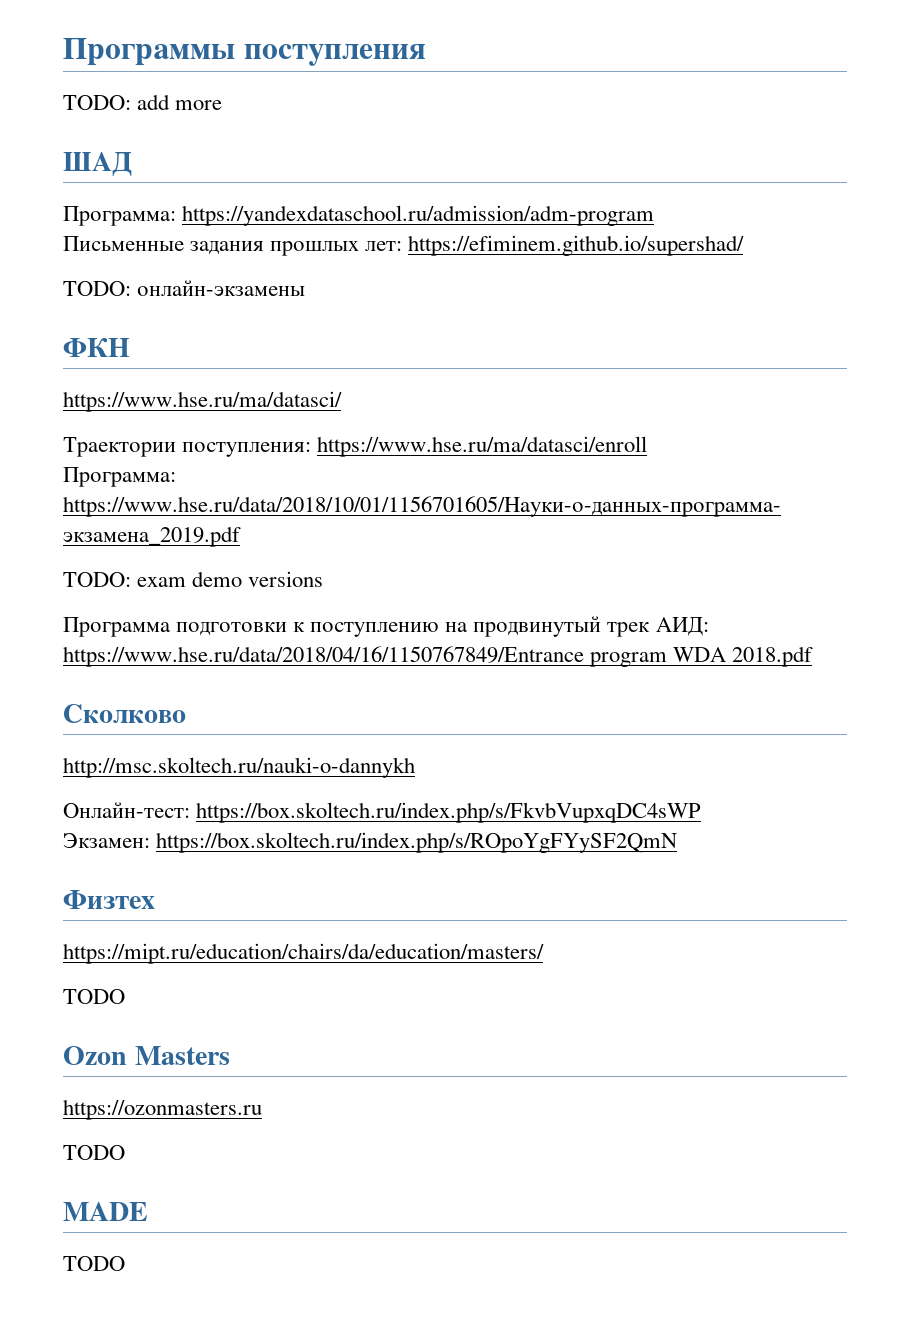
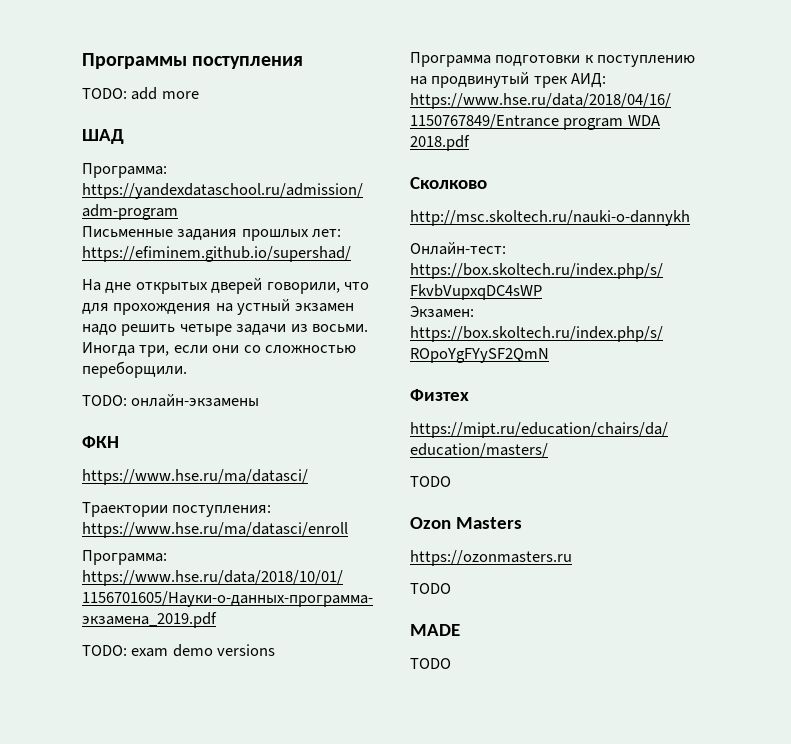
+ На дне открытых дверей говорили, что для прохождения на устный экзамен надо решить четыре задачи из восьми. Иногда три, если они со сложностью переборщили.

